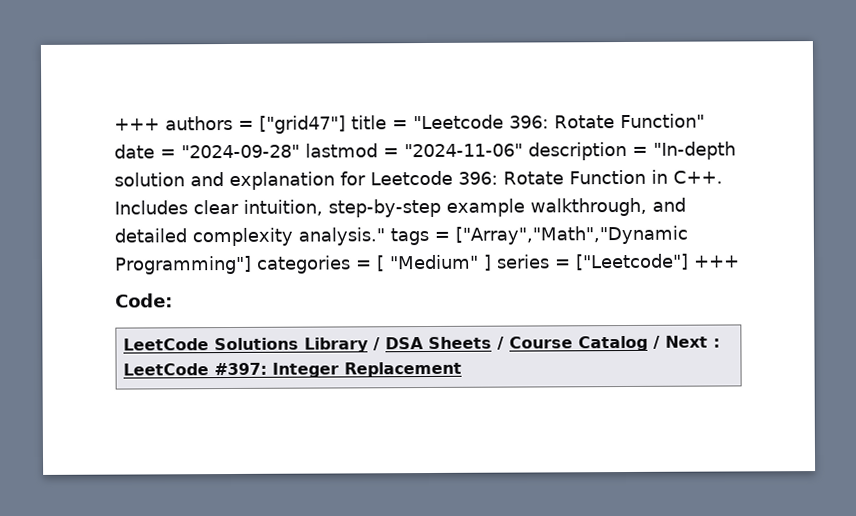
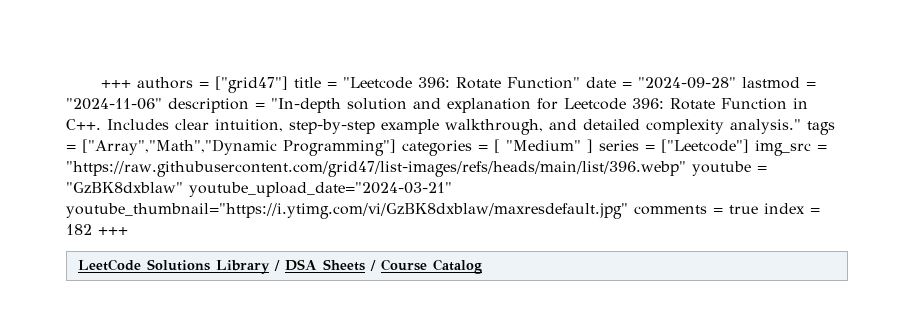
- +++ authors = ["grid47"] title = "Leetcode 396: Rotate Function" date = "2024-09-28" lastmod = "2024-11-06" description = "In-depth solution and explanation for Leetcode 396: Rotate Function in C++. Includes clear intuition, step-by-step example walkthrough, and detailed complexity analysis." tags = ["Array","Math","Dynamic Programming"] categories = [ "Medium" ] series = ["Leetcode"] +++
- Code:
+ +++ authors = ["grid47"] title = "Leetcode 396: Rotate Function" date = "2024-09-28" lastmod = "2024-11-06" description = "In-depth solution and explanation for Leetcode 396: Rotate Function in C++. Includes clear intuition, step-by-step example walkthrough, and detailed complexity analysis." tags = ["Array","Math","Dynamic Programming"] categories = [ "Medium" ] series = ["Leetcode"] img_src = "https://raw.githubusercontent.com/grid47/list-images/refs/heads/main/list/396.webp" youtube = "GzBK8dxblaw" youtube_upload_date="2024-03-21" youtube_thumbnail="https://i.ytimg.com/vi/GzBK8dxblaw/maxresdefault.jpg" comments = true index = 182 +++
- LeetCode Solutions Library / DSA Sheets / Course Catalog / Next : LeetCode #397: Integer Replacement
+ LeetCode Solutions Library / DSA Sheets / Course Catalog

